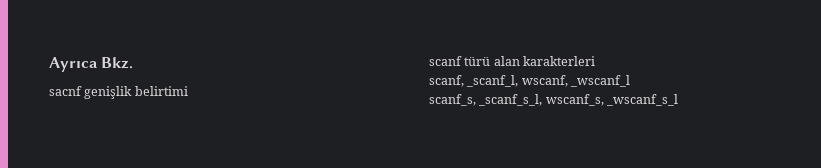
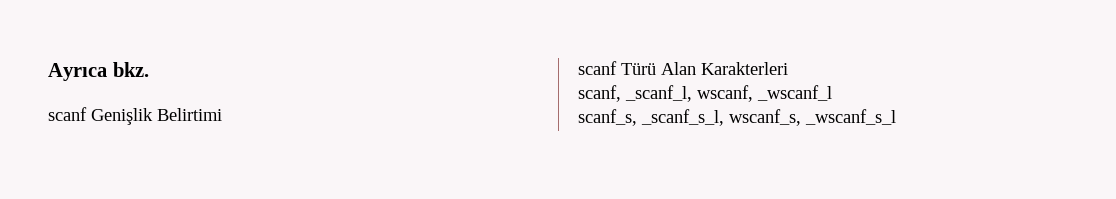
- Ayrıca Bkz.
- sacnf genişlik belirtimi
- scanf türü alan karakterleri
+ Ayrıca bkz.
+ scanf Genişlik Belirtimi
+ scanf Türü Alan Karakterleri

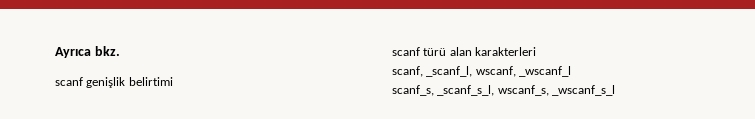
- scanf Genişlik Belirtimi
- scanf Türü Alan Karakterleri
+ scanf genişlik belirtimi
+ scanf türü alan karakterleri

